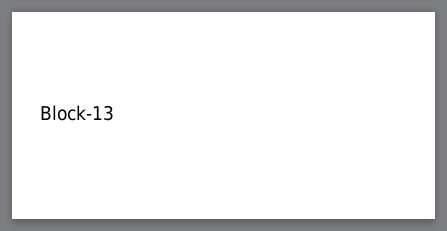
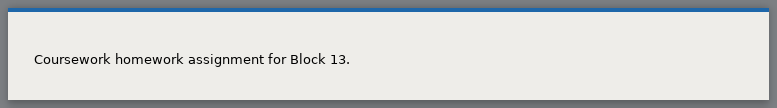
- Block-13
+ Coursework homework assignment for Block 13.

